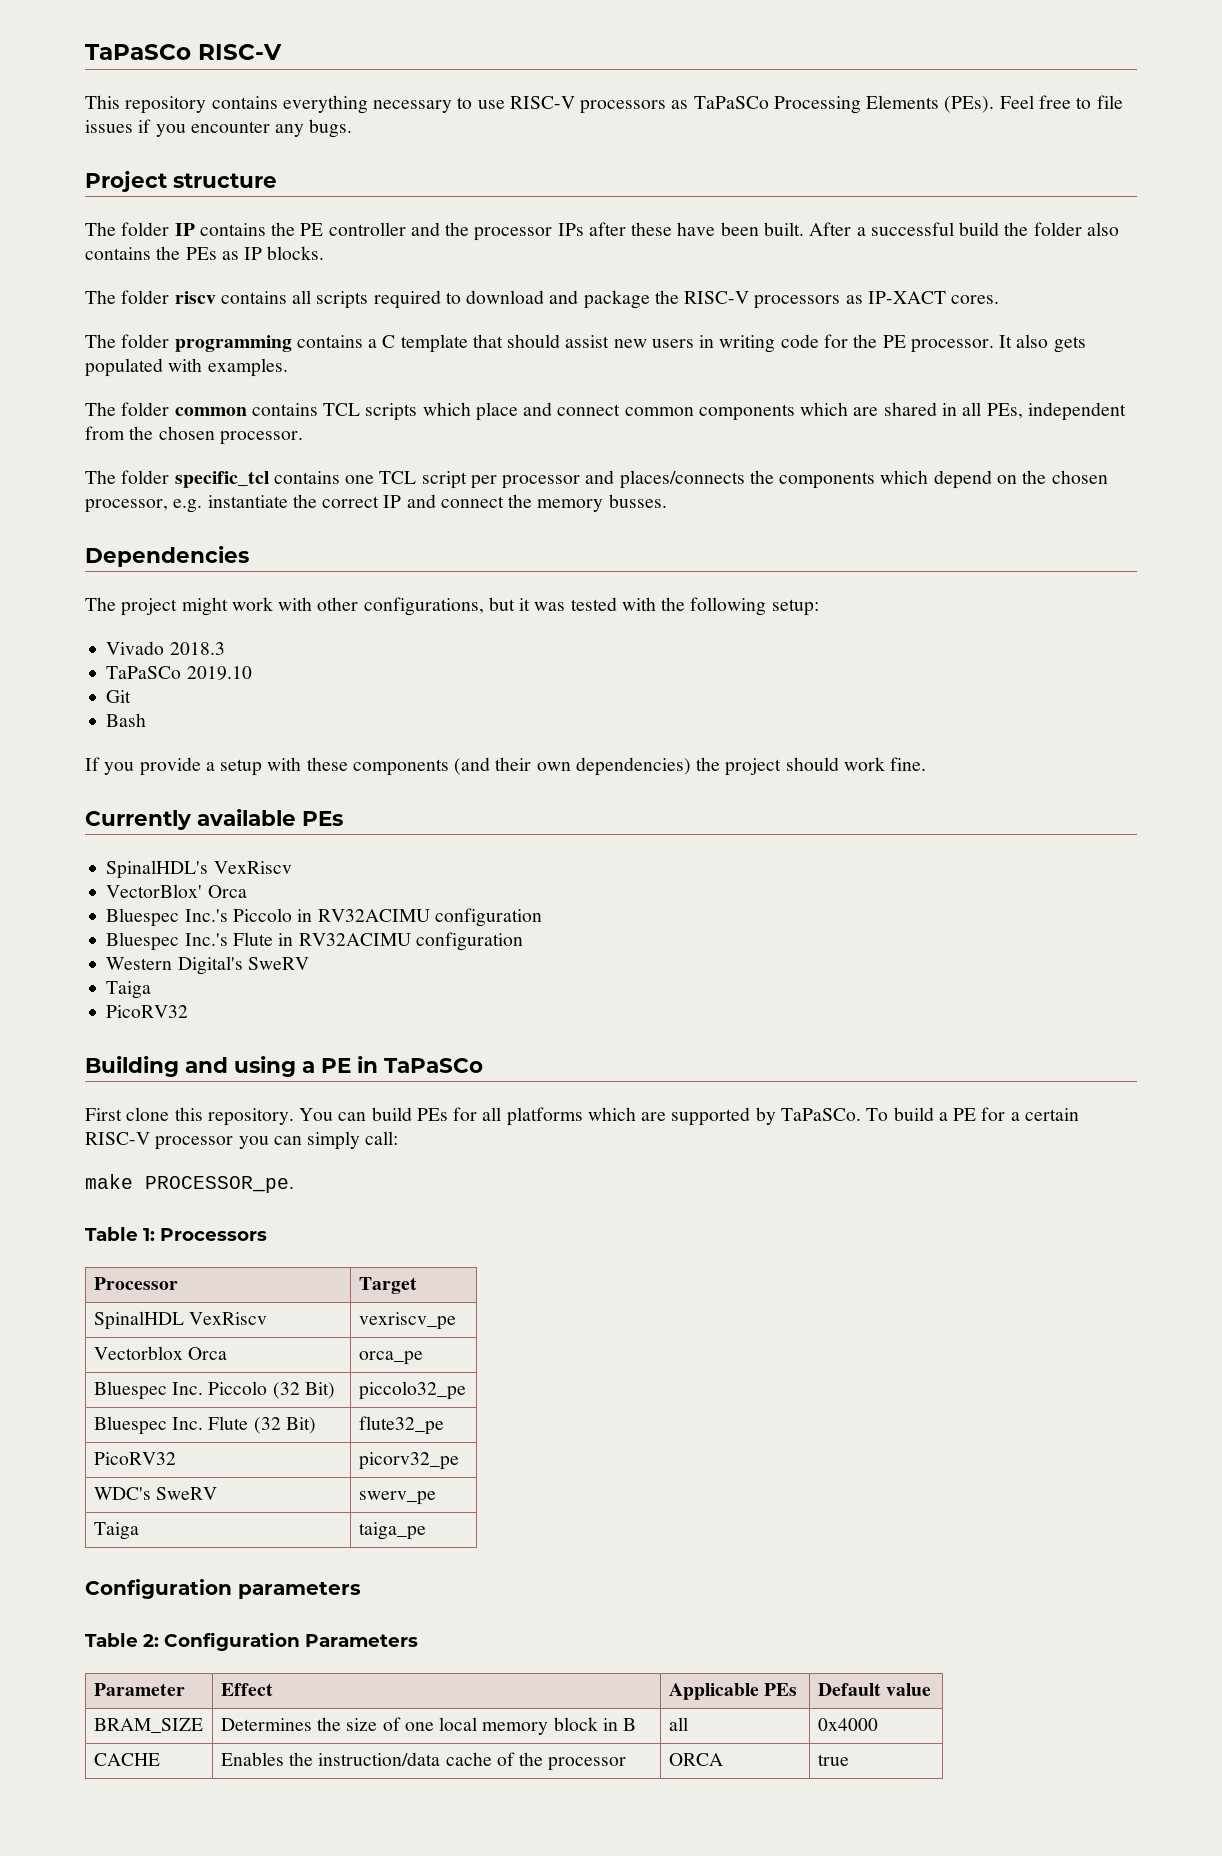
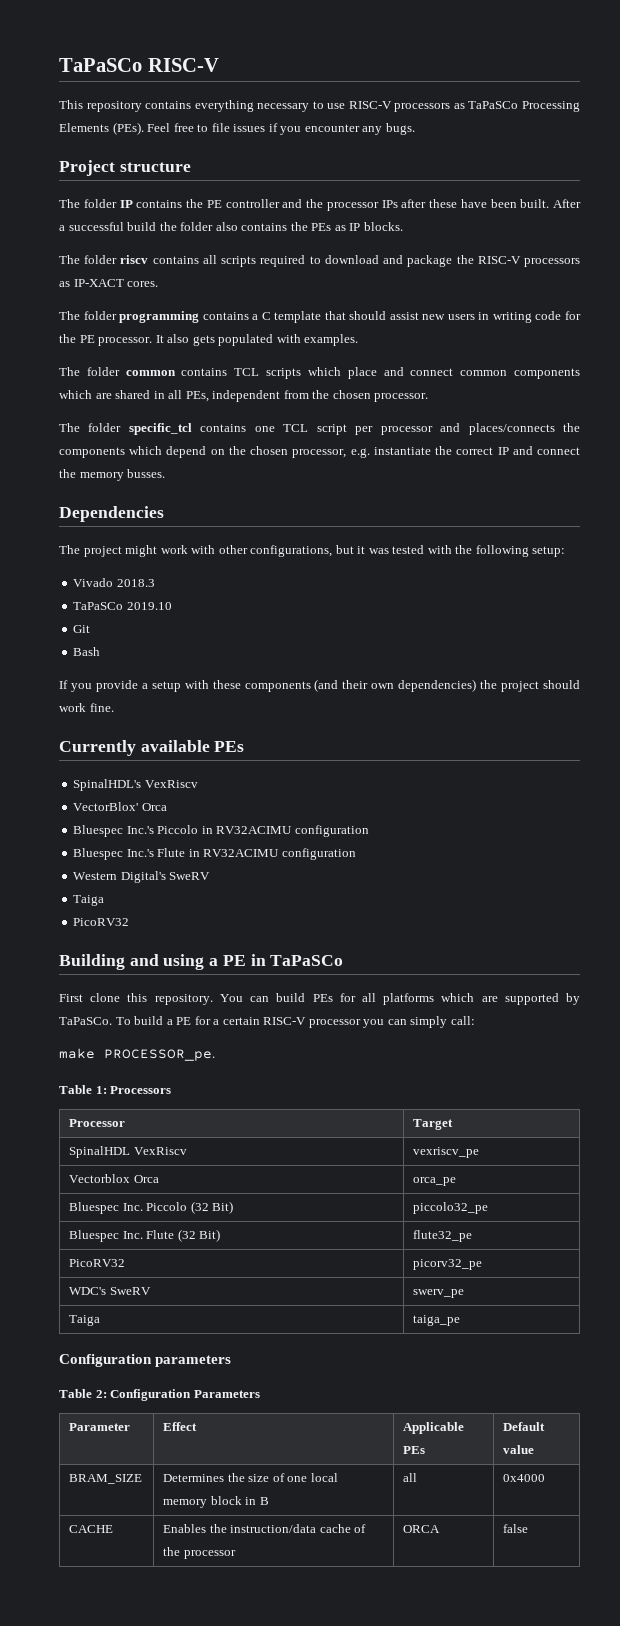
- CACHE | Enables the instruction/data cache of the processor | ORCA | true
+ CACHE | Enables the instruction/data cache of the processor | ORCA | false

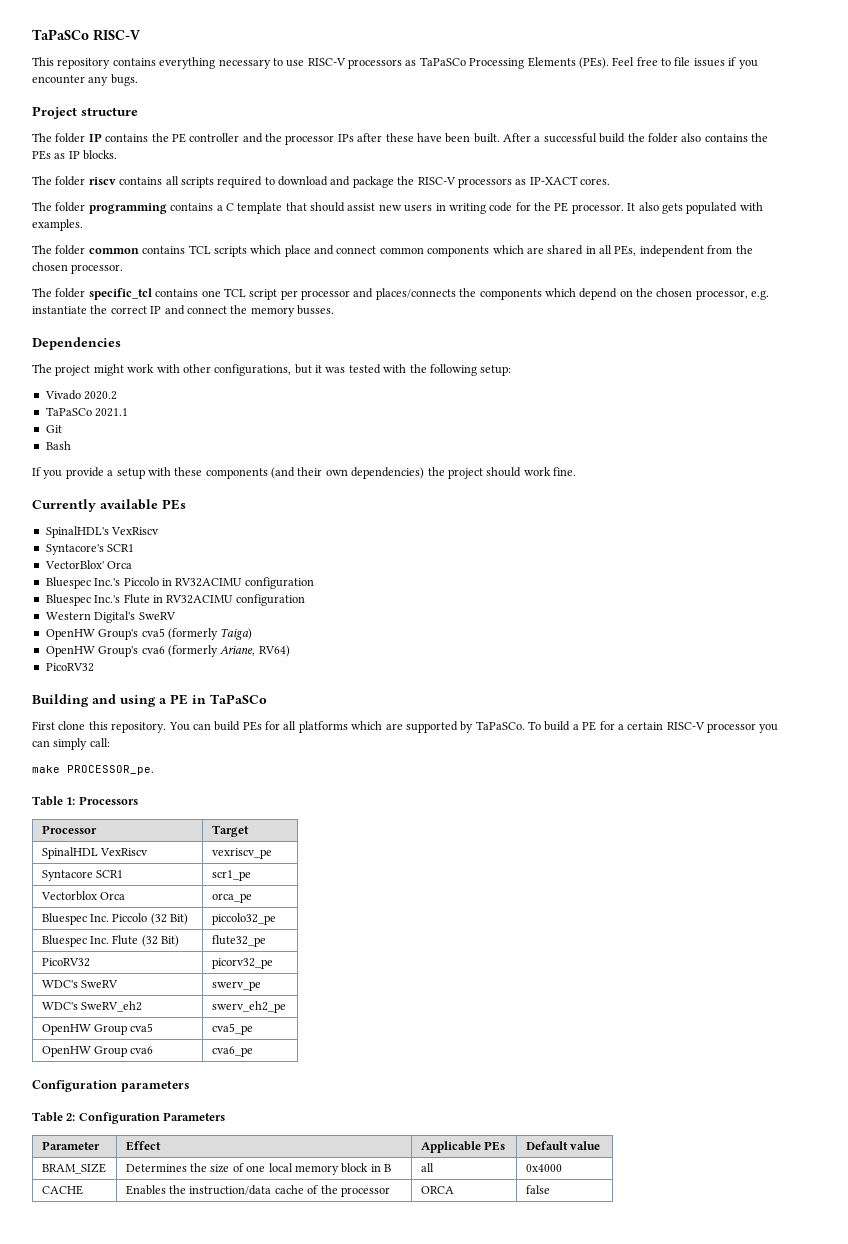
- Vivado 2018.3
- TaPaSCo 2019.10
+ Vivado 2020.2
+ TaPaSCo 2021.1
+ Syntacore's SCR1
  Western Digital's SweRV
- Taiga
+ OpenHW Group's cva5 (formerly Taiga)
+ OpenHW Group's cva6 (formerly Ariane, RV64)
+ Syntacore SCR1 | scr1_pe
- Taiga | taiga_pe
+ WDC's SweRV_eh2 | swerv_eh2_pe
+ OpenHW Group cva5 | cva5_pe
+ OpenHW Group cva6 | cva6_pe

